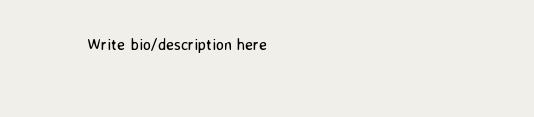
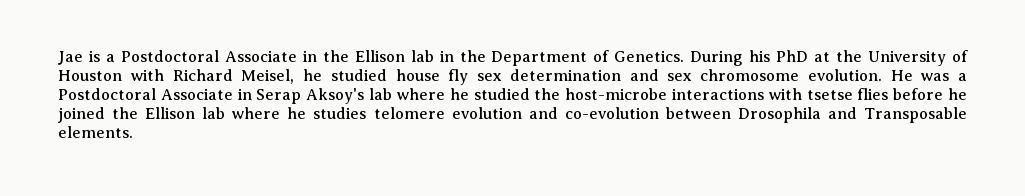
- Write bio/description here
+ Jae is a Postdoctoral Associate in the Ellison lab in the Department of Genetics. During his PhD at the University of Houston with Richard Meisel, he studied house fly sex determination and sex chromosome evolution. He was a Postdoctoral Associate in Serap Aksoy's lab where he studied the host-microbe interactions with tsetse flies before he joined the Ellison lab where he studies telomere evolution and co-evolution between Drosophila and Transposable elements.

